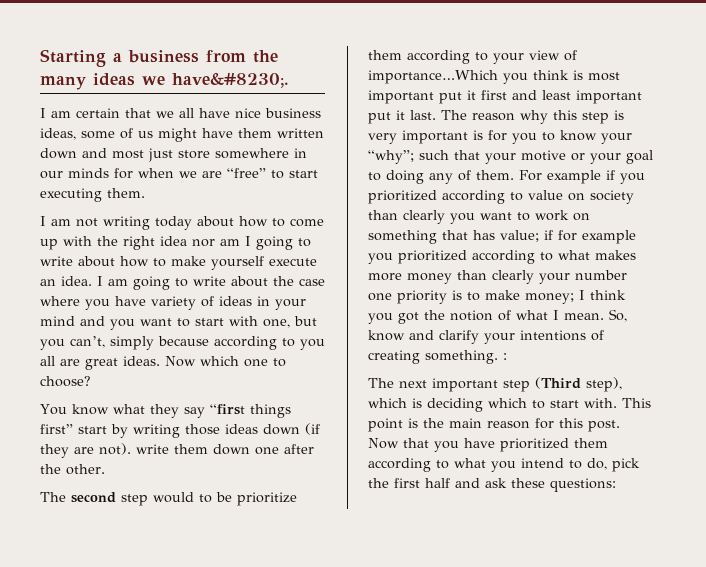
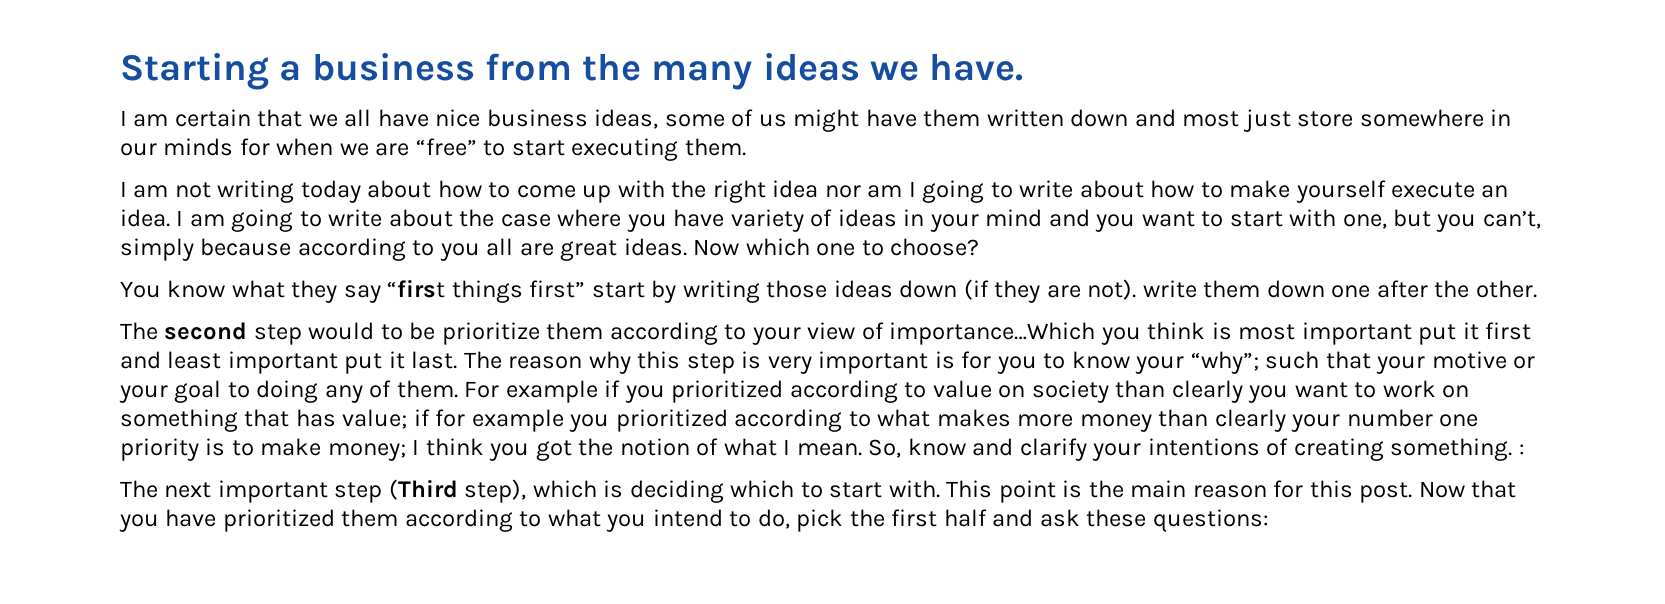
- Starting a business from the many ideas we have&#8230;.
+ Starting a business from the many ideas we have.

